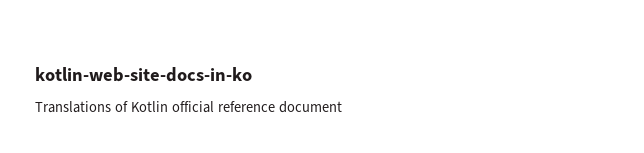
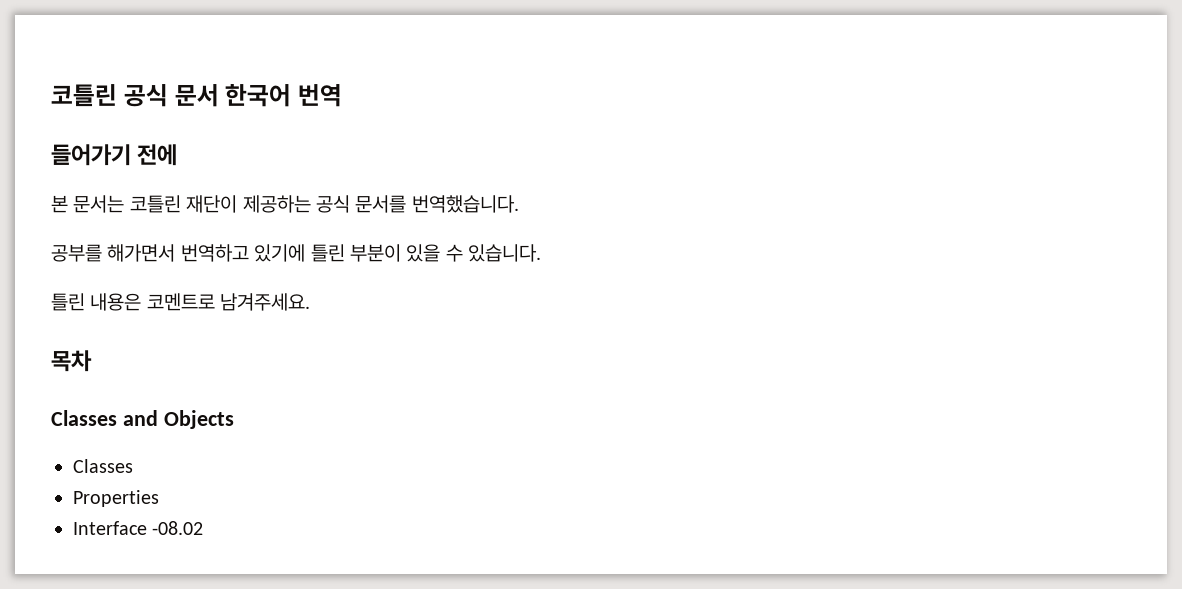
- kotlin-web-site-docs-in-ko
- Translations of Kotlin official reference document
+ 코틀린 공식 문서 한국어 번역
+ 들어가기 전에
+ 본 문서는 코틀린 재단이 제공하는 공식 문서를 번역했습니다.
+ 공부를 해가면서 번역하고 있기에 틀린 부분이 있을 수 있습니다.
+ 틀린 내용은 코멘트로 남겨주세요.
+ 목차
+ Classes and Objects
+ Classes
+ Properties
+ Interface -08.02

